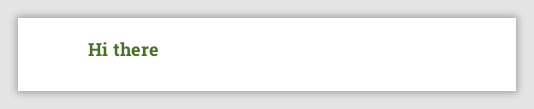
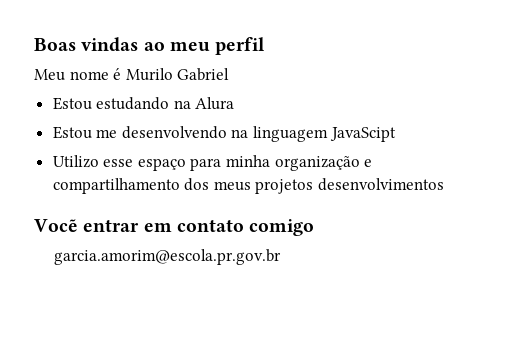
- Hi there
+ Boas vindas ao meu perfil
+ Meu nome é Murilo Gabriel
+ Estou estudando na Alura
+ Estou me desenvolvendo na linguagem JavaScipt
+ Utilizo esse espaço para minha organização e compartilhamento dos meus projetos desenvolvimentos
+ Vocẽ entrar em contato comigo
+ garcia.amorim@escola.pr.gov.br

